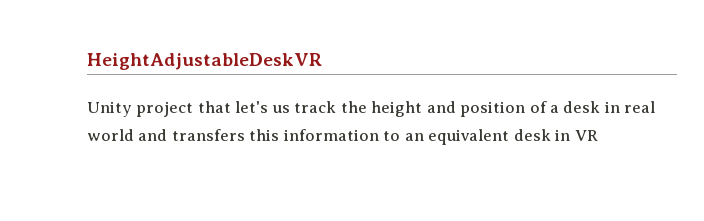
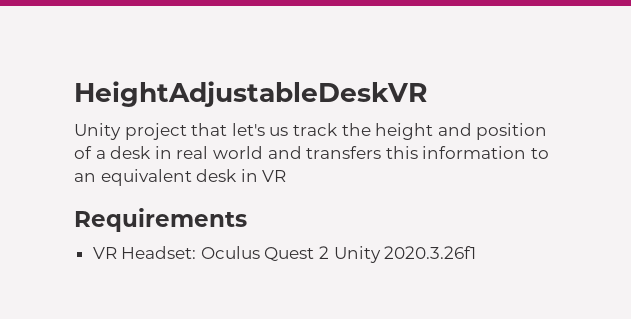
+ Requirements
+ VR Headset: Oculus Quest 2 Unity 2020.3.26f1

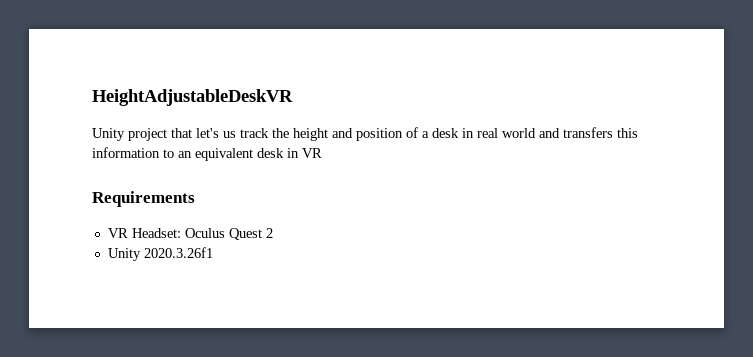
- VR Headset: Oculus Quest 2 Unity 2020.3.26f1
+ VR Headset: Oculus Quest 2
+ Unity 2020.3.26f1

